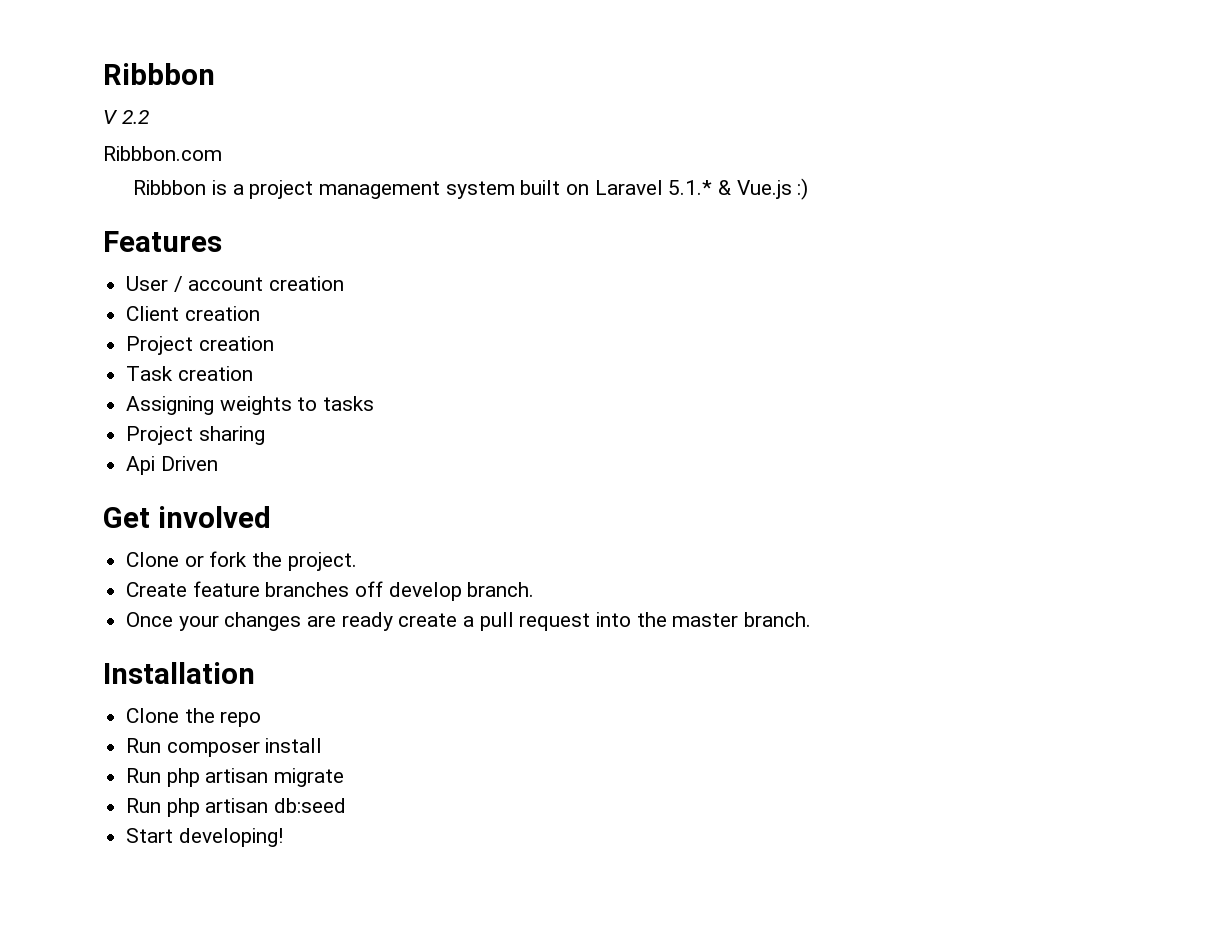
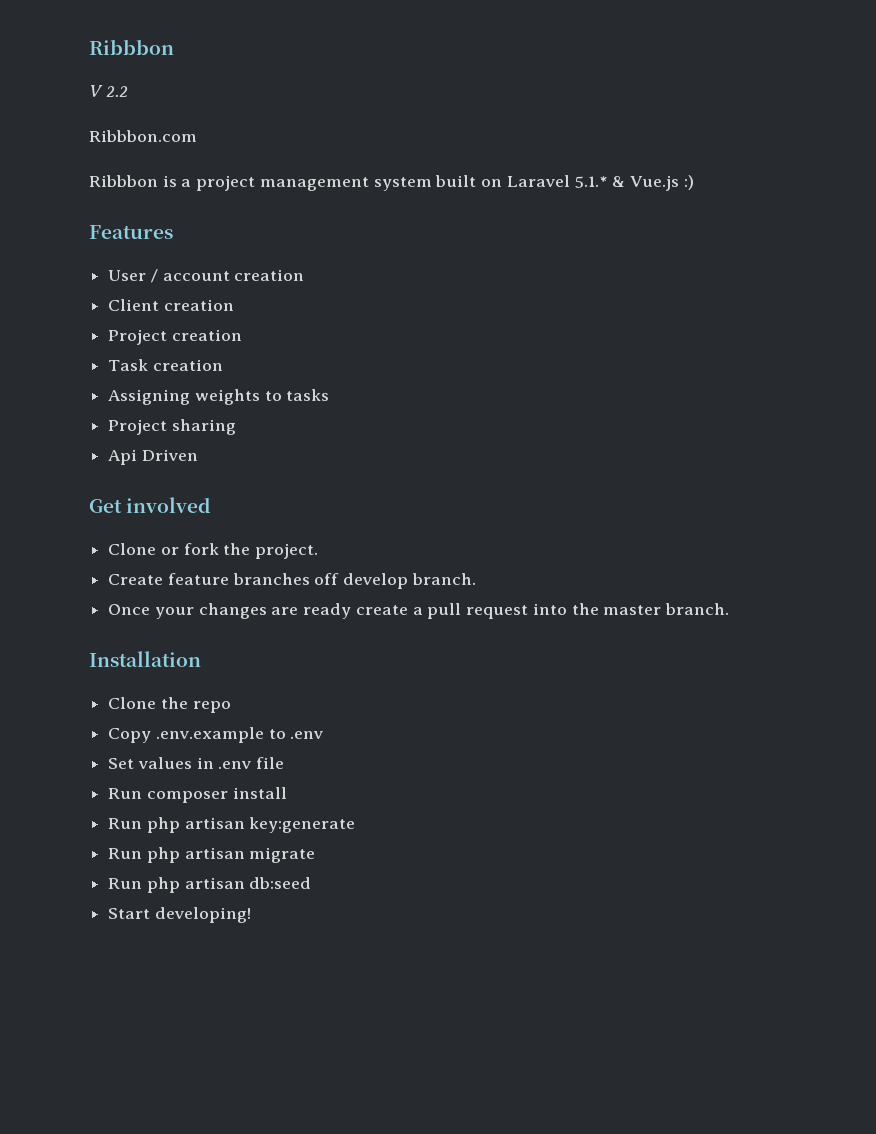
+ Copy .env.example to .env
+ Set values in .env file
+ Run php artisan key:generate

